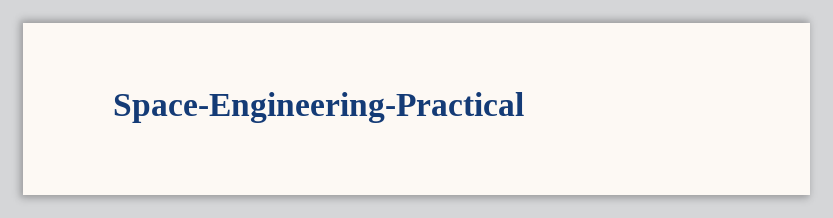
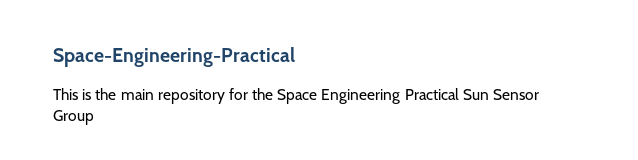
+ This is the main repository for the Space Engineering Practical Sun Sensor Group

